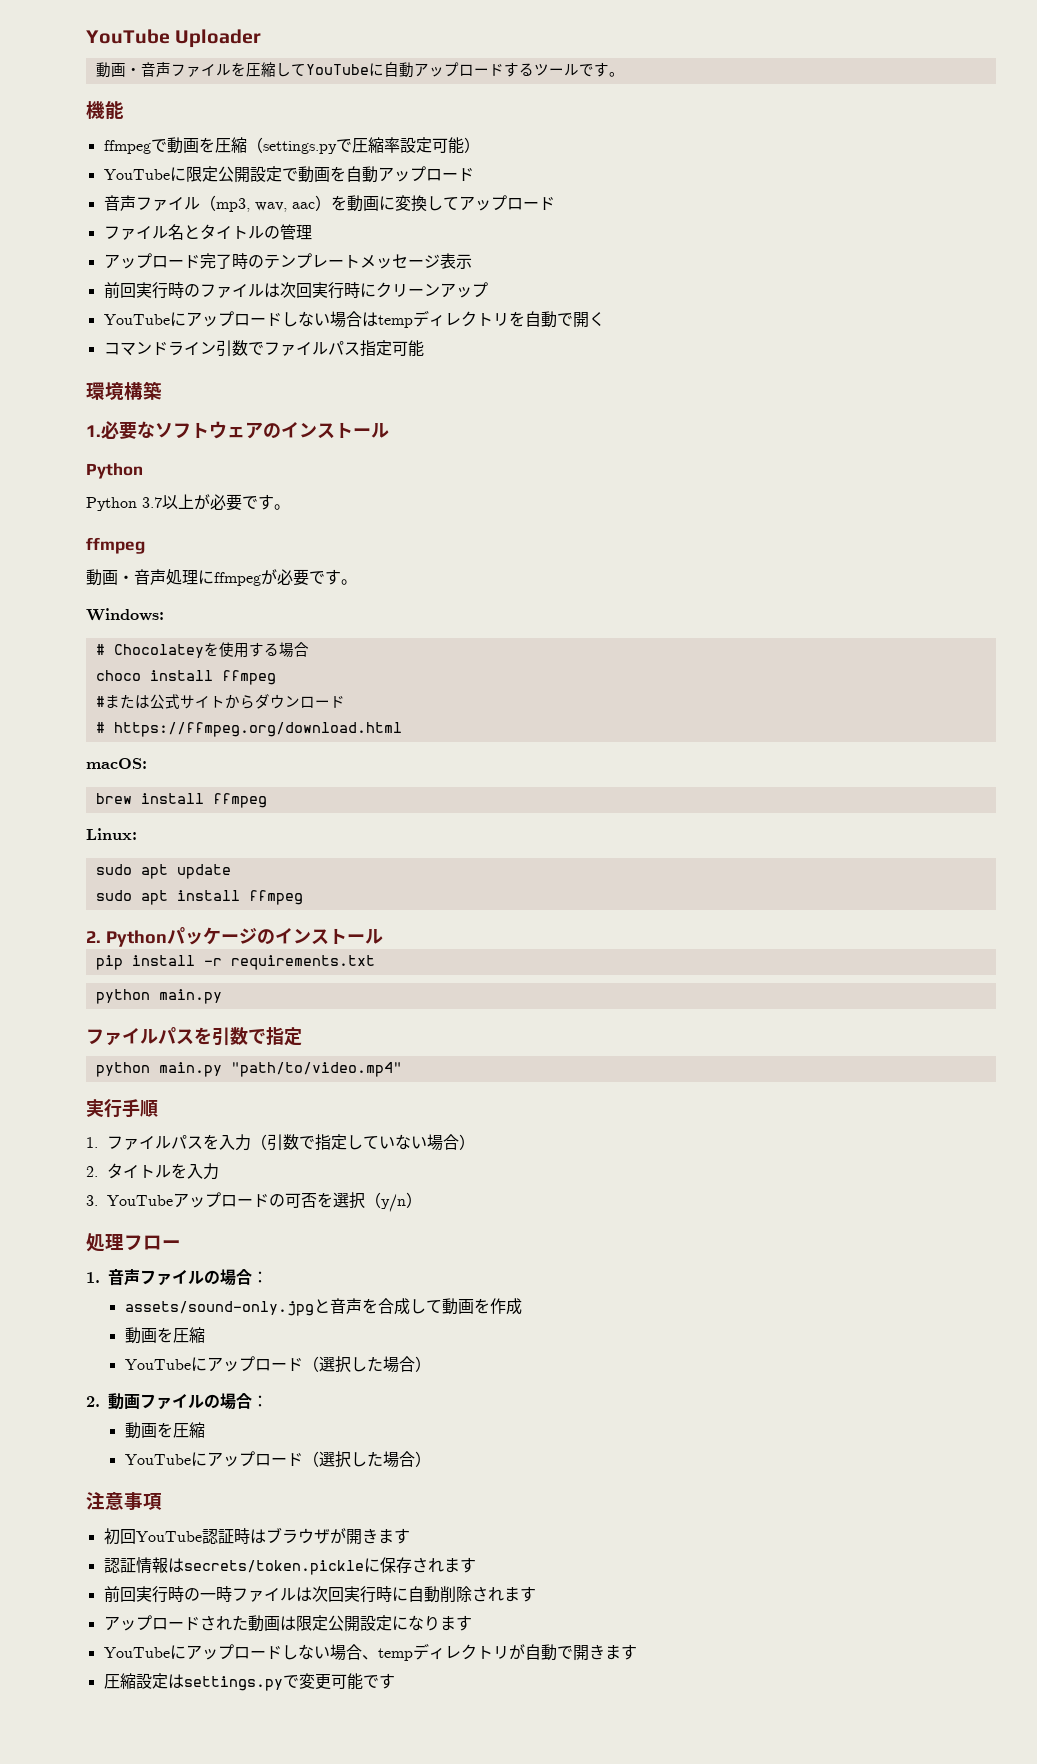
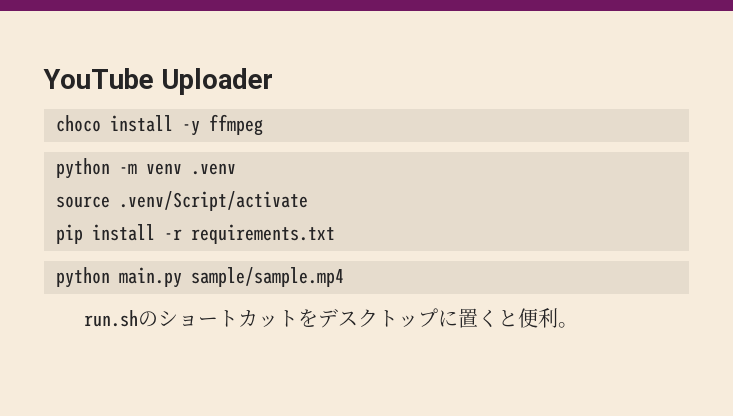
- 動画・音声ファイルを圧縮してYouTubeに自動アップロードするツールです。
- 機能
- ffmpegで動画を圧縮（settings.pyで圧縮率設定可能）
- YouTubeに限定公開設定で動画を自動アップロード
- 音声ファイル（mp3, wav, aac）を動画に変換してアップロード
- ファイル名とタイトルの管理
- アップロード完了時のテンプレートメッセージ表示
- 前回実行時のファイルは次回実行時にクリーンアップ
- YouTubeにアップロードしない場合はtempディレクトリを自動で開く
- コマンドライン引数でファイルパス指定可能
- 環境構築
- 1.必要なソフトウェアのインストール
- Python
- Python 3.7以上が必要です。
- ffmpeg
- 動画・音声処理にffmpegが必要です。
- Windows:
- # Chocolateyを使用する場合
- choco install ffmpeg
- #または公式サイトからダウンロード
- # https://ffmpeg.org/download.html
- macOS:
- brew install ffmpeg
- Linux:
- sudo apt update
- sudo apt install ffmpeg
- 2. Pythonパッケージのインストール
+ choco install -y ffmpeg
+ python -m venv .venv
+ source .venv/Script/activate
  pip install -r requirements.txt
- python main.py
- ファイルパスを引数で指定
- python main.py "path/to/video.mp4"
- 実行手順
- 1.ファイルパスを入力（引数で指定していない場合）
- 2.タイトルを入力
- 3. YouTubeアップロードの可否を選択（y/n）
- 処理フロー
- 1.音声ファイルの場合：
- assets/sound-only.jpgと音声を合成して動画を作成
- 動画を圧縮
- YouTubeにアップロード（選択した場合）
- 2.動画ファイルの場合：
- 動画を圧縮
- YouTubeにアップロード（選択した場合）
- 注意事項
- 初回YouTube認証時はブラウザが開きます
- 認証情報はsecrets/token.pickleに保存されます
- 前回実行時の一時ファイルは次回実行時に自動削除されます
- アップロードされた動画は限定公開設定になります
- YouTubeにアップロードしない場合、tempディレクトリが自動で開きます
- 圧縮設定はsettings.pyで変更可能です
+ python main.py sample/sample.mp4
+ run.shのショートカットをデスクトップに置くと便利。

